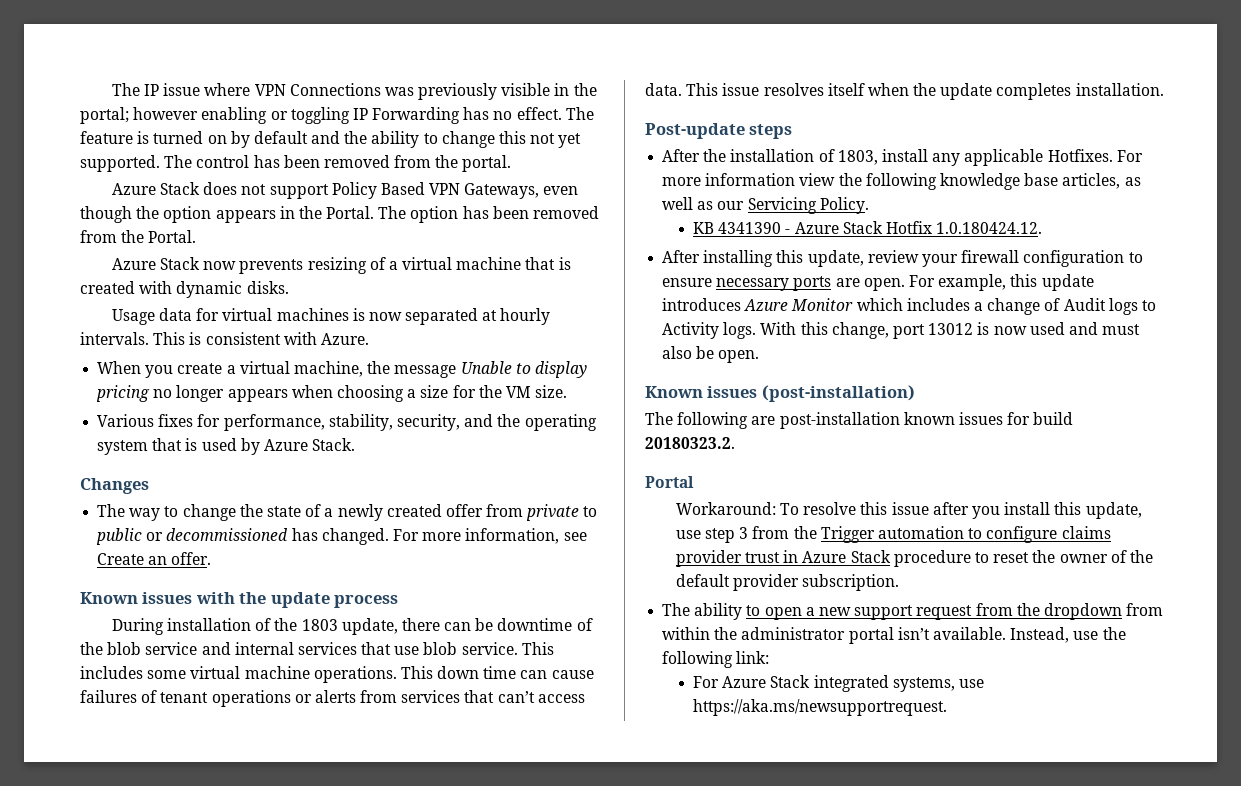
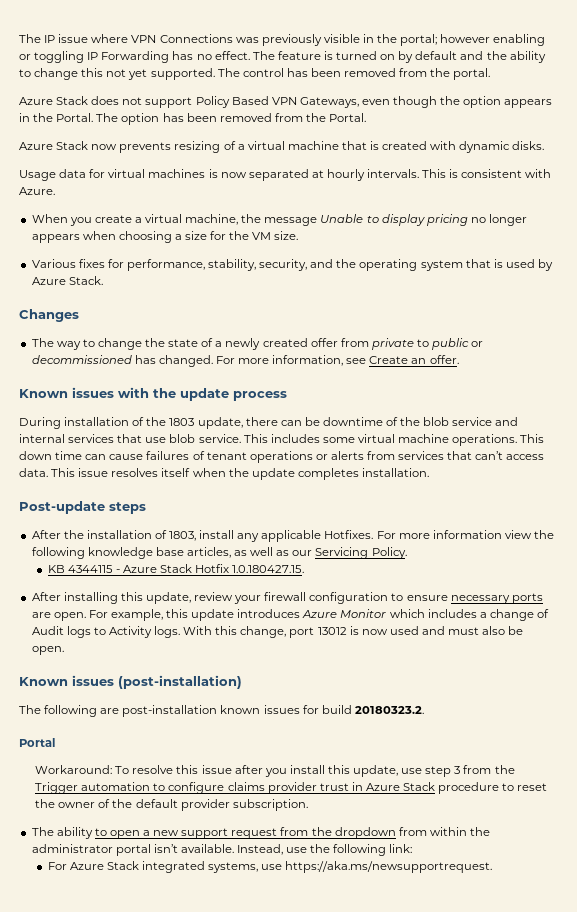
- KB 4341390 - Azure Stack Hotfix 1.0.180424.12.
+ KB 4344115 - Azure Stack Hotfix 1.0.180427.15.

